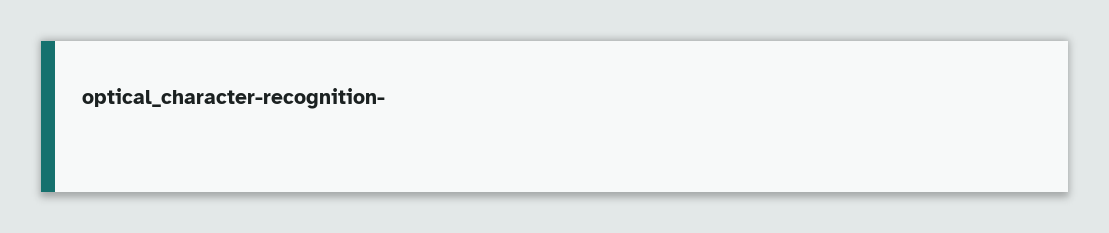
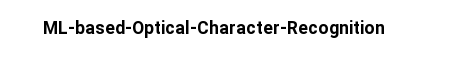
- optical_character-recognition-
+ ML-based-Optical-Character-Recognition

